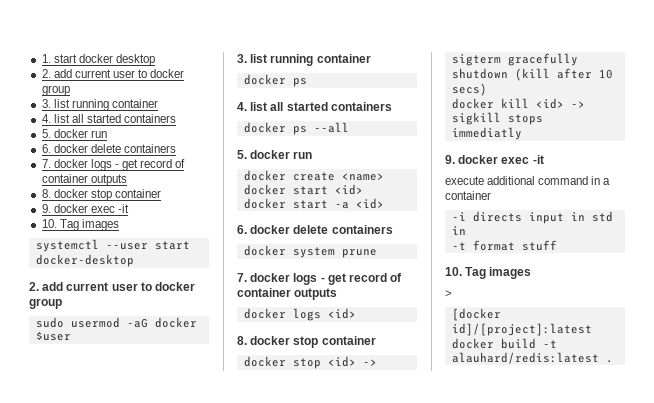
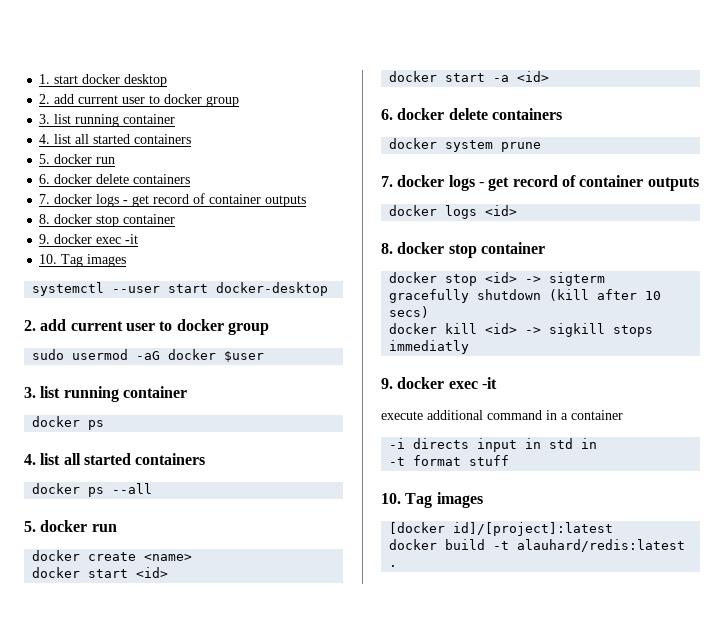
- >

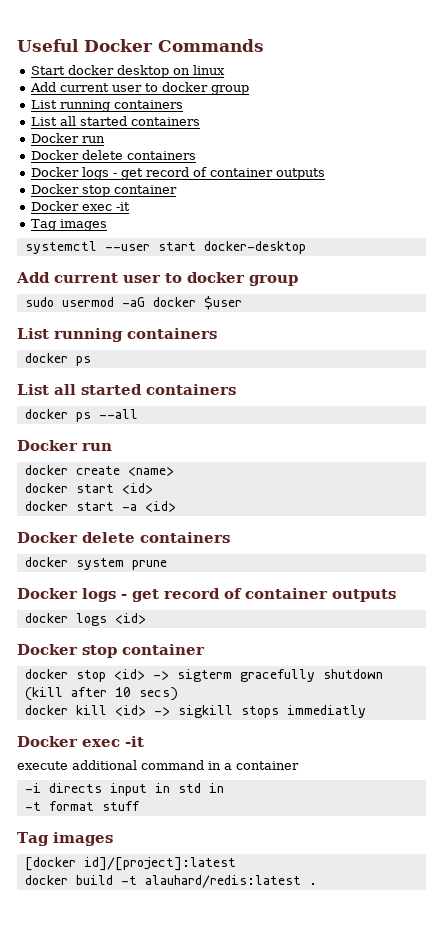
- 1. start docker desktop
- 2. add current user to docker group
- 3. list running container
- 4. list all started containers
- 5. docker run
- 6. docker delete containers
- 7. docker logs - get record of container outputs
- 8. docker stop container
- 9. docker exec -it
- 10. Tag images
+ Useful Docker Commands
+ Start docker desktop on linux
+ Add current user to docker group
+ List running containers
+ List all started containers
+ Docker run
+ Docker delete containers
+ Docker logs - get record of container outputs
+ Docker stop container
+ Docker exec -it
+ Tag images
  systemctl --user start docker-desktop
- 2. add current user to docker group
+ Add current user to docker group
  sudo usermod -aG docker $user
- 3. list running container
+ List running containers
  docker ps
- 4. list all started containers
+ List all started containers
  docker ps --all
- 5. docker run
+ Docker run
  docker start -a <id>
- 6. docker delete containers
+ Docker delete containers
  docker system prune
- 7. docker logs - get record of container outputs
+ Docker logs - get record of container outputs
  docker logs <id>
- 8. docker stop container
+ Docker stop container
  docker kill <id> -> sigkill stops immediatly
- 9. docker exec -it
+ Docker exec -it
  -t format stuff
- 10. Tag images
+ Tag images

